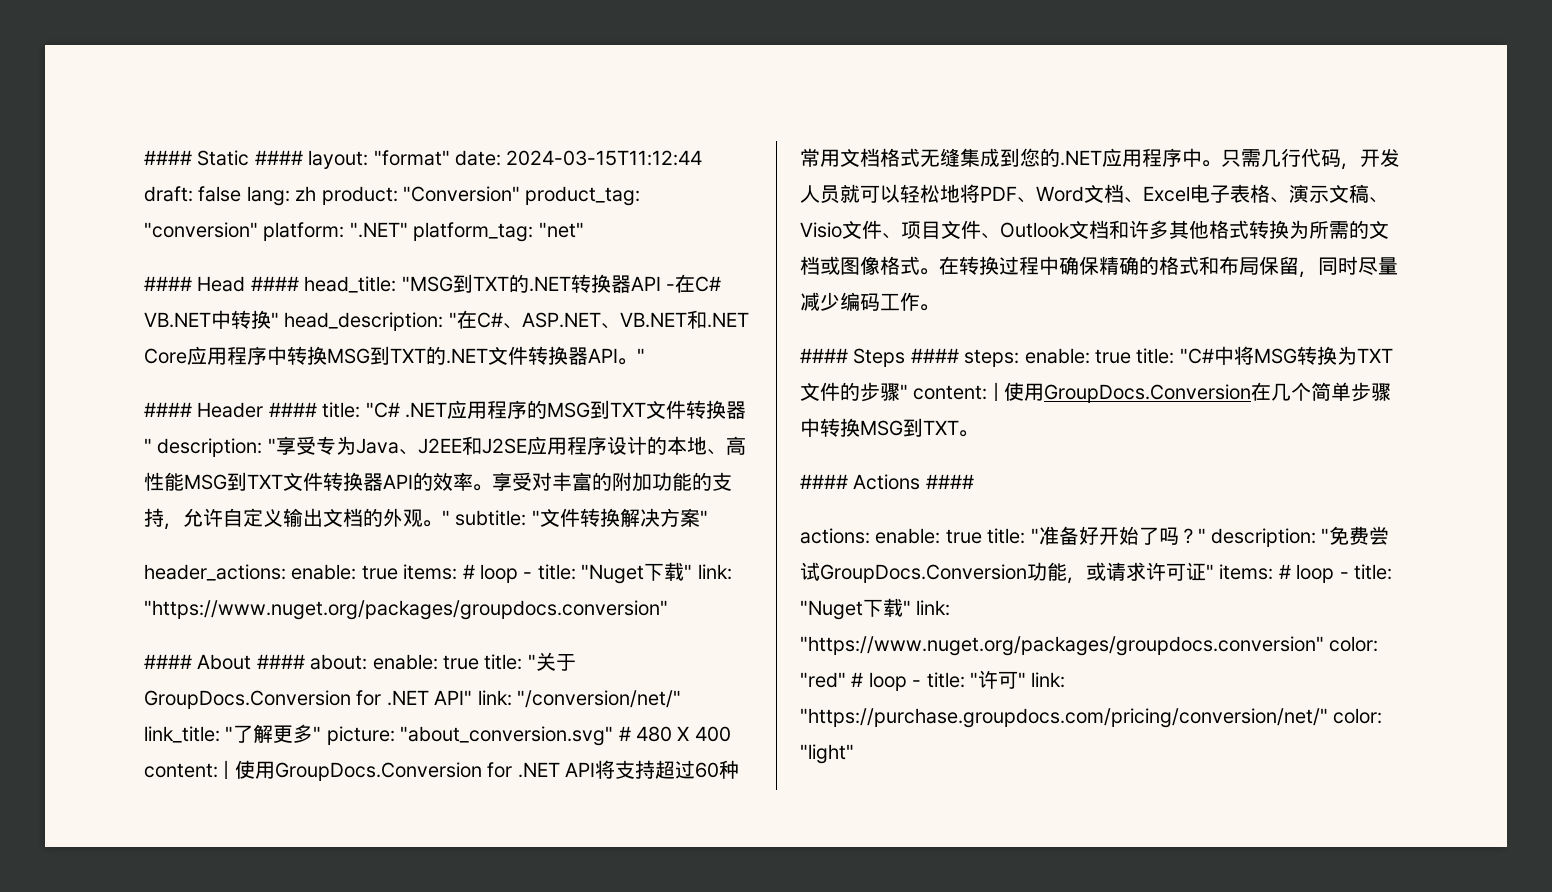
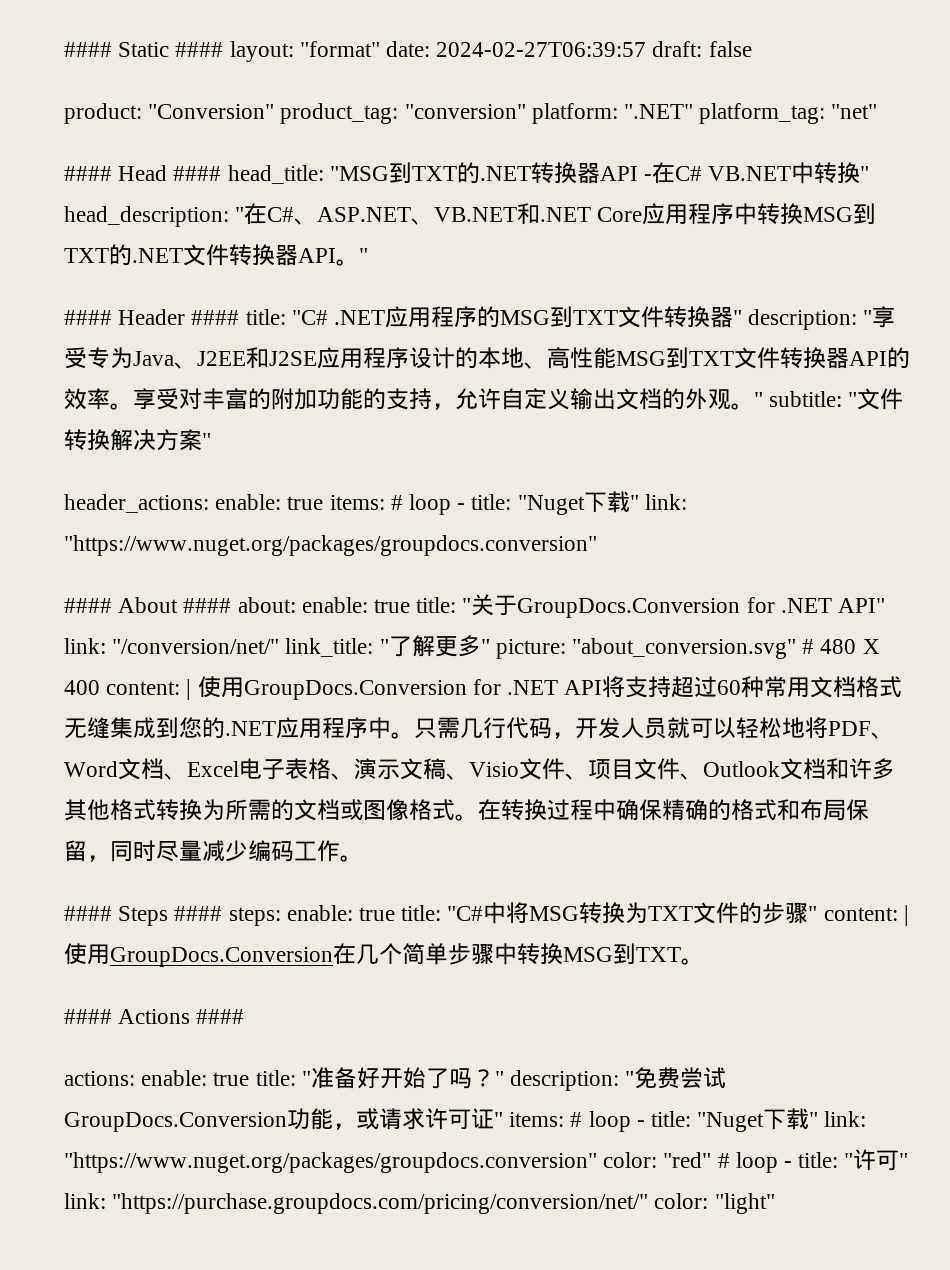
- #### Static #### layout: "format" date: 2024-03-15T11:12:44 draft: false lang: zh product: "Conversion" product_tag: "conversion" platform: ".NET" platform_tag: "net"
+ #### Static #### layout: "format" date: 2024-02-27T06:39:57 draft: false
+ product: "Conversion" product_tag: "conversion" platform: ".NET" platform_tag: "net"

